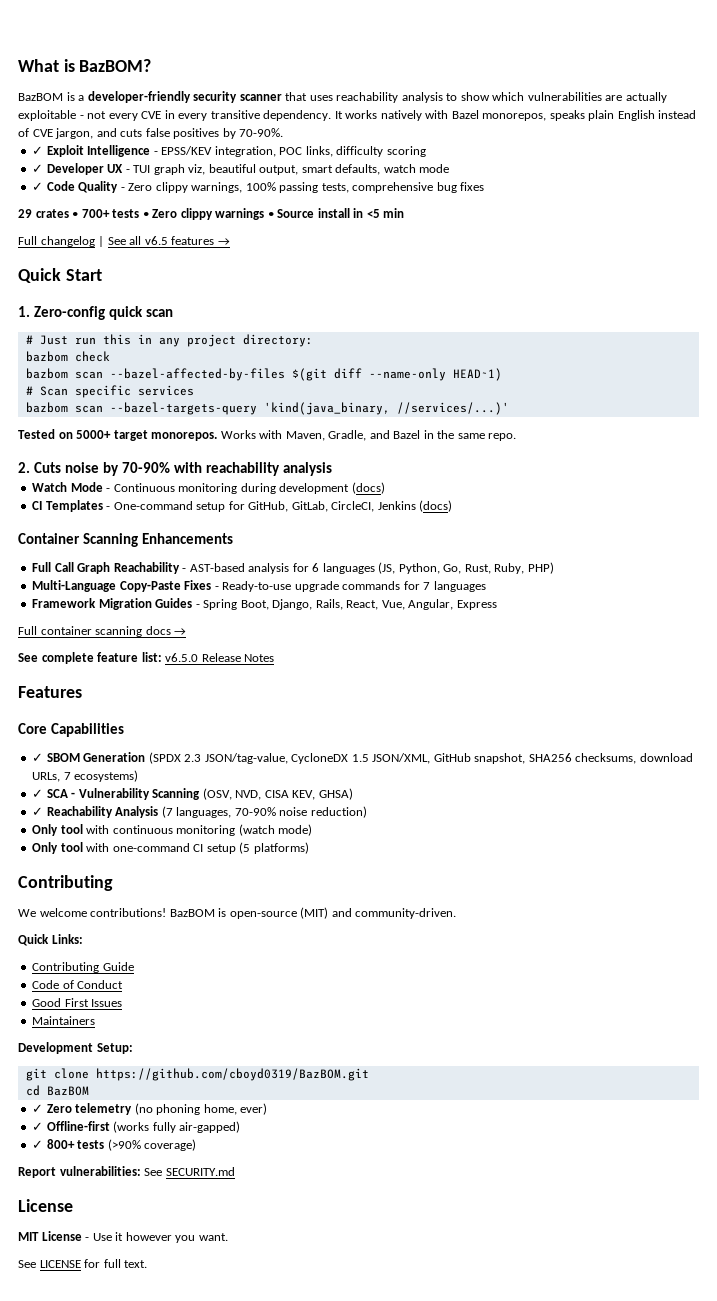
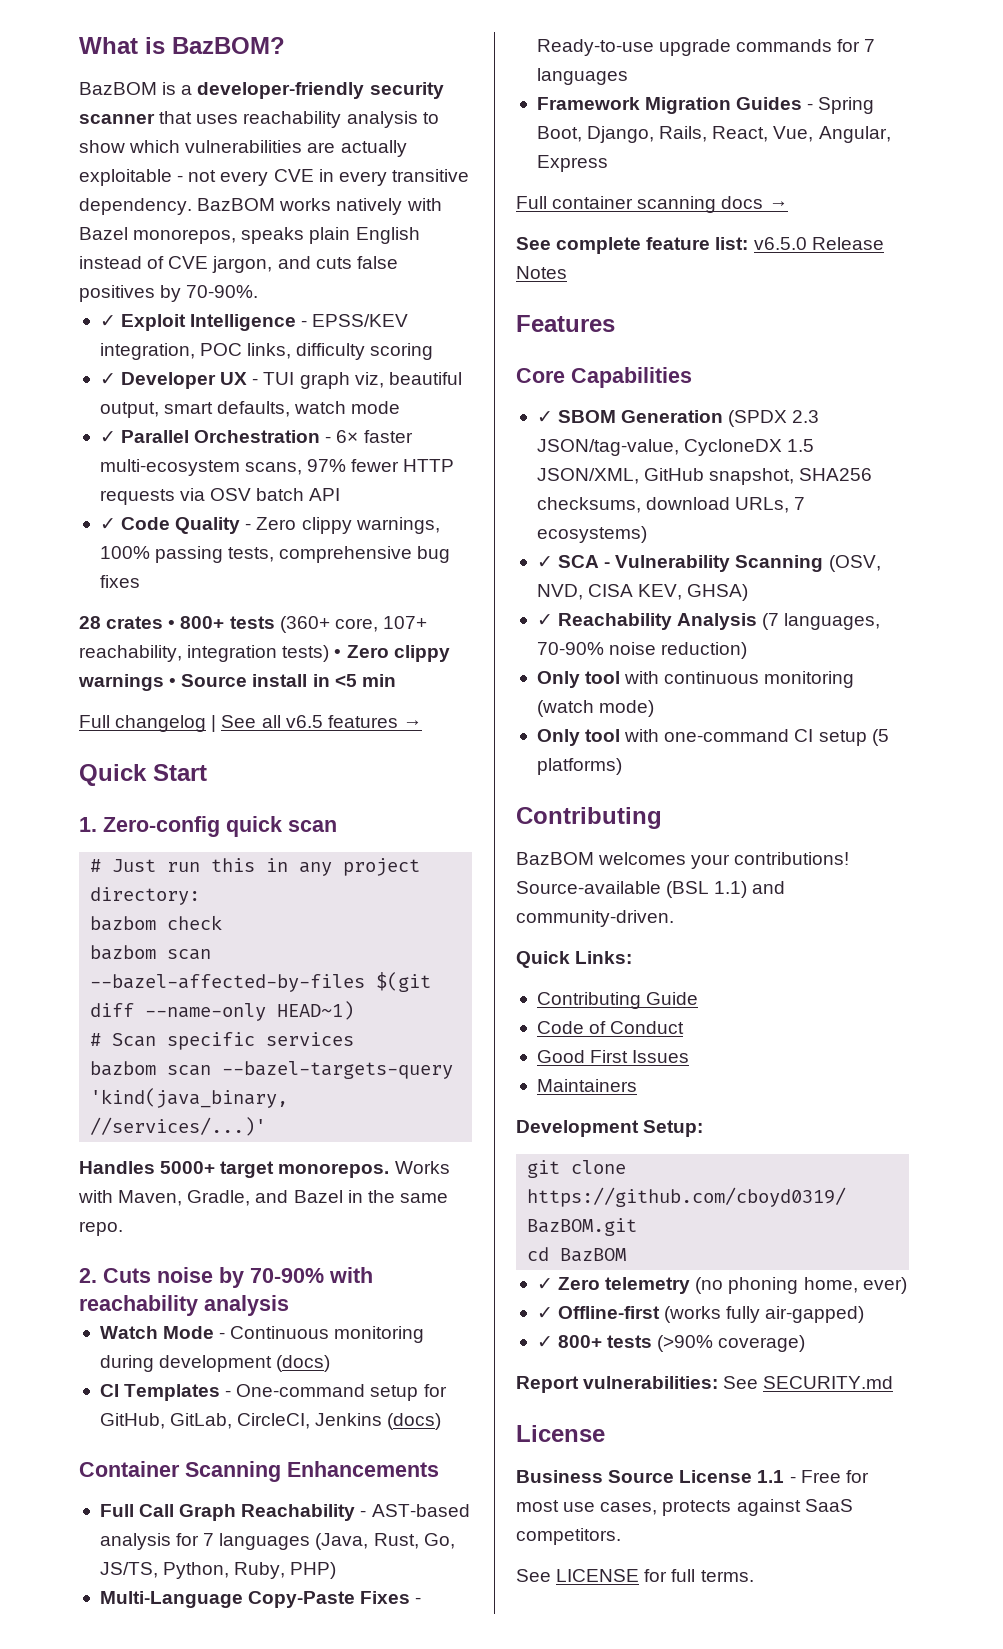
- It works natively with Bazel monorepos, speaks plain English instead of CVE jargon, and cuts false positives by 70-90%.
+ BazBOM works natively with Bazel monorepos, speaks plain English instead of CVE jargon, and cuts false positives by 70-90%.
+ ✓ Parallel Orchestration - 6× faster multi-ecosystem scans, 97% fewer HTTP requests via OSV batch API
- 29 crates • 700+ tests • Zero clippy warnings • Source install in <5 min
+ 28 crates • 800+ tests (360+ core, 107+ reachability, integration tests) • Zero clippy warnings • Source install in <5 min
- Tested on 5000+ target monorepos.
+ Handles 5000+ target monorepos.
- Full Call Graph Reachability - AST-based analysis for 6 languages (JS, Python, Go, Rust, Ruby, PHP)
+ Full Call Graph Reachability - AST-based analysis for 7 languages (Java, Rust, Go, JS/TS, Python, Ruby, PHP)
- We welcome contributions! BazBOM is open-source (MIT) and community-driven.
+ BazBOM welcomes your contributions! Source-available (BSL 1.1) and community-driven.
- MIT License - Use it however you want.
+ Business Source License 1.1 - Free for most use cases, protects against SaaS competitors.
- See LICENSE for full text.
+ See LICENSE for full terms.

